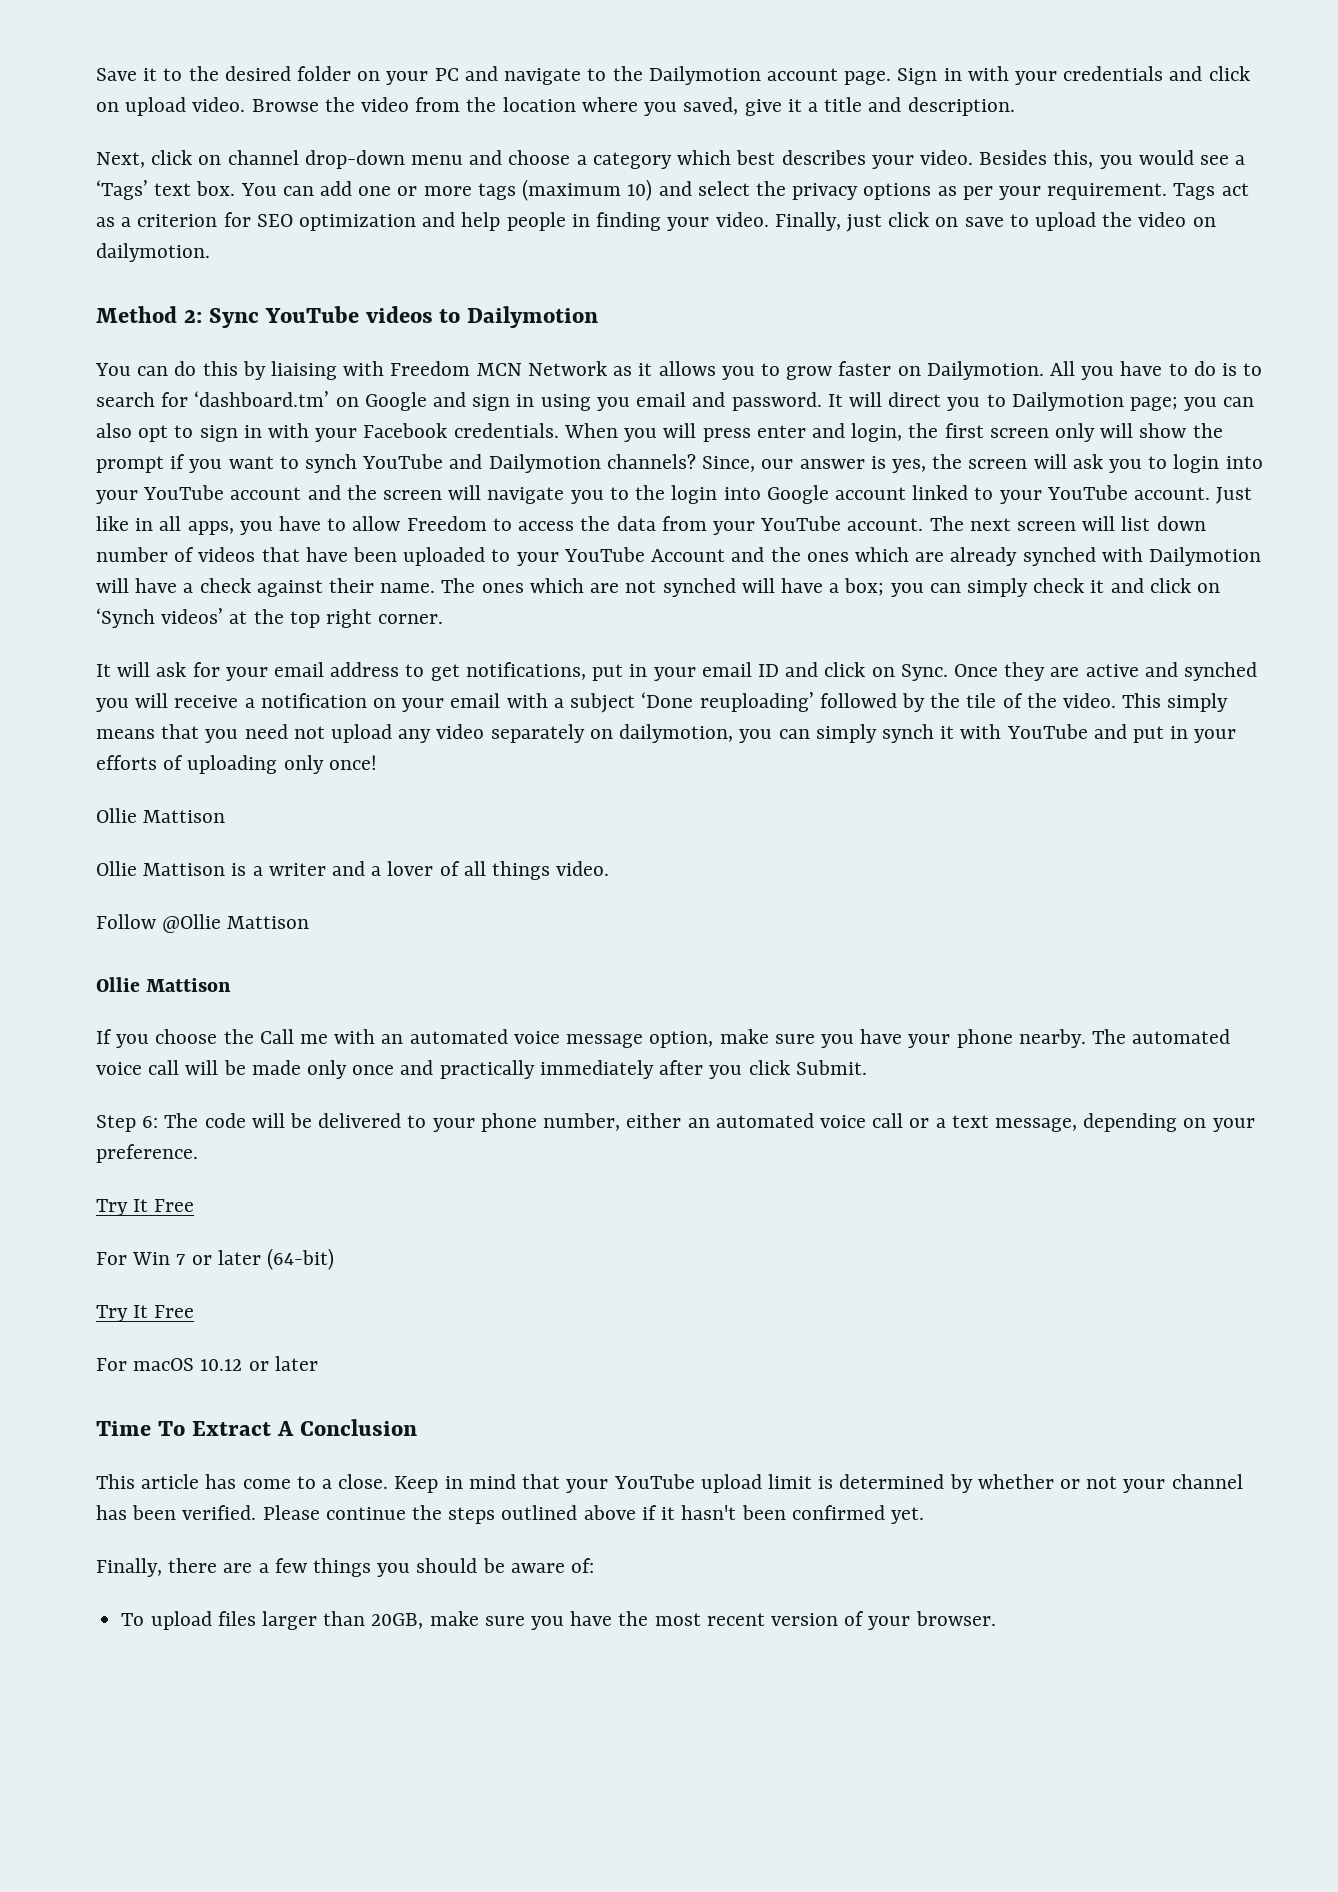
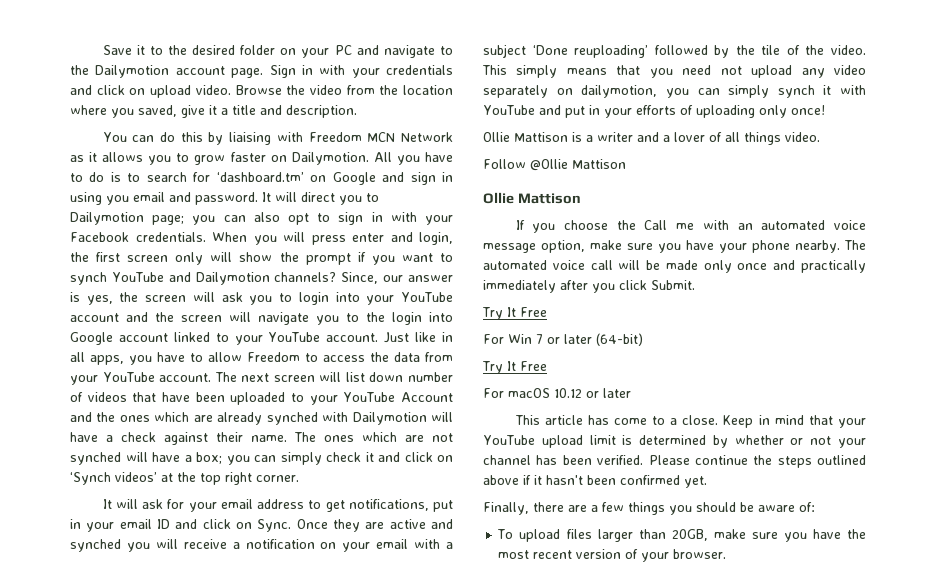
- Next, click on channel drop-down menu and choose a category which best describes your video. Besides this, you would see a ‘Tags’ text box. You can add one or more tags (maximum 10) and select the privacy options as per your requirement. Tags act as a criterion for SEO optimization and help people in finding your video. Finally, just click on save to upload the video on dailymotion.
- Method 2: Sync YouTube videos to Dailymotion
  This simply means that you need not upload any video separately on dailymotion, you can simply synch it with YouTube and put in your efforts of uploading only once!
- Ollie Mattison
- Step 6: The code will be delivered to your phone number, either an automated voice call or a text message, depending on your preference.
- Time To Extract A Conclusion

